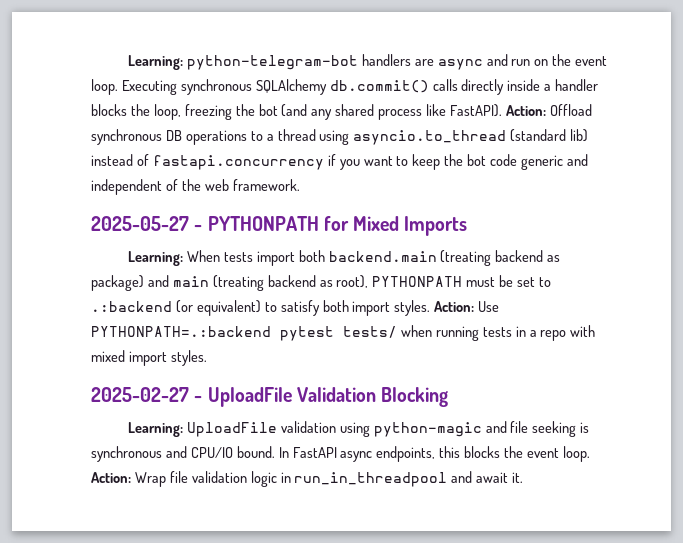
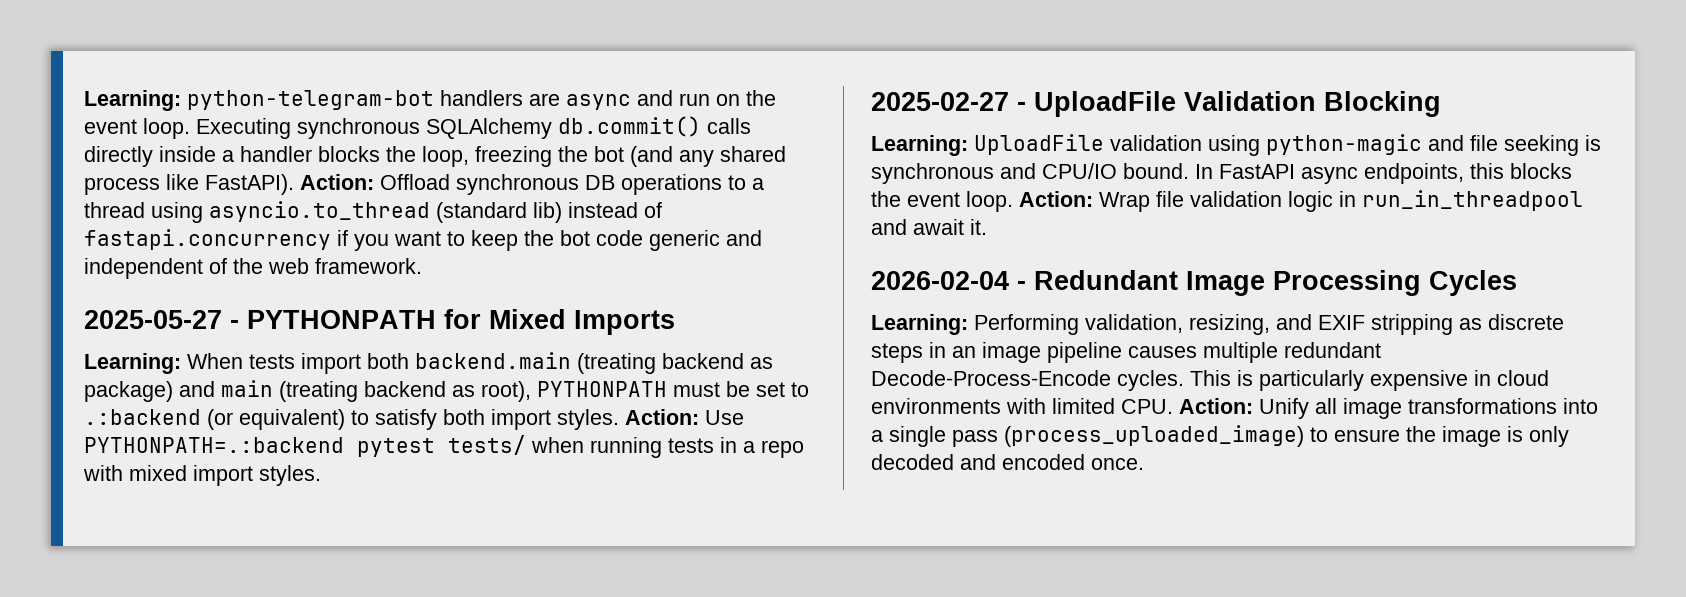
+ 2026-02-04 - Redundant Image Processing Cycles
+ Learning: Performing validation, resizing, and EXIF stripping as discrete steps in an image pipeline causes multiple redundant Decode-Process-Encode cycles. This is particularly expensive in cloud environments with limited CPU. Action: Unify all image transformations into a single pass (process_uploaded_image) to ensure the image is only decoded and encoded once.

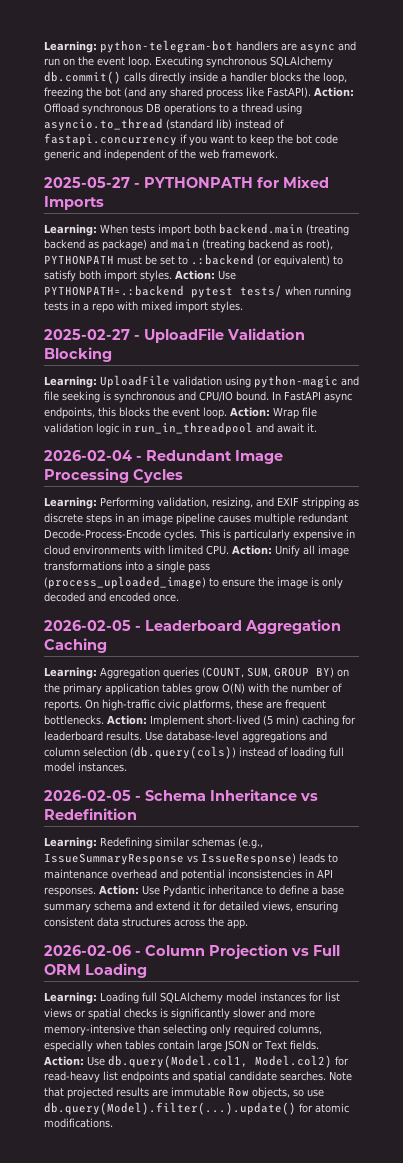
+ 2026-02-05 - Leaderboard Aggregation Caching
+ Learning: Aggregation queries (COUNT, SUM, GROUP BY) on the primary application tables grow O(N) with the number of reports. On high-traffic civic platforms, these are frequent bottlenecks. Action: Implement short-lived (5 min) caching for leaderboard results. Use database-level aggregations and column selection (db.query(cols)) instead of loading full model instances.
+ 2026-02-05 - Schema Inheritance vs Redefinition
+ Learning: Redefining similar schemas (e.g., IssueSummaryResponse vs IssueResponse) leads to maintenance overhead and potential inconsistencies in API responses. Action: Use Pydantic inheritance to define a base summary schema and extend it for detailed views, ensuring consistent data structures across the app.
+ 2026-02-06 - Column Projection vs Full ORM Loading
+ Learning: Loading full SQLAlchemy model instances for list views or spatial checks is significantly slower and more memory-intensive than selecting only required columns, especially when tables contain large JSON or Text fields. Action: Use db.query(Model.col1, Model.col2) for read-heavy list endpoints and spatial candidate searches. Note that projected results are immutable Row objects, so use db.query(Model).filter(...).update() for atomic modifications.

